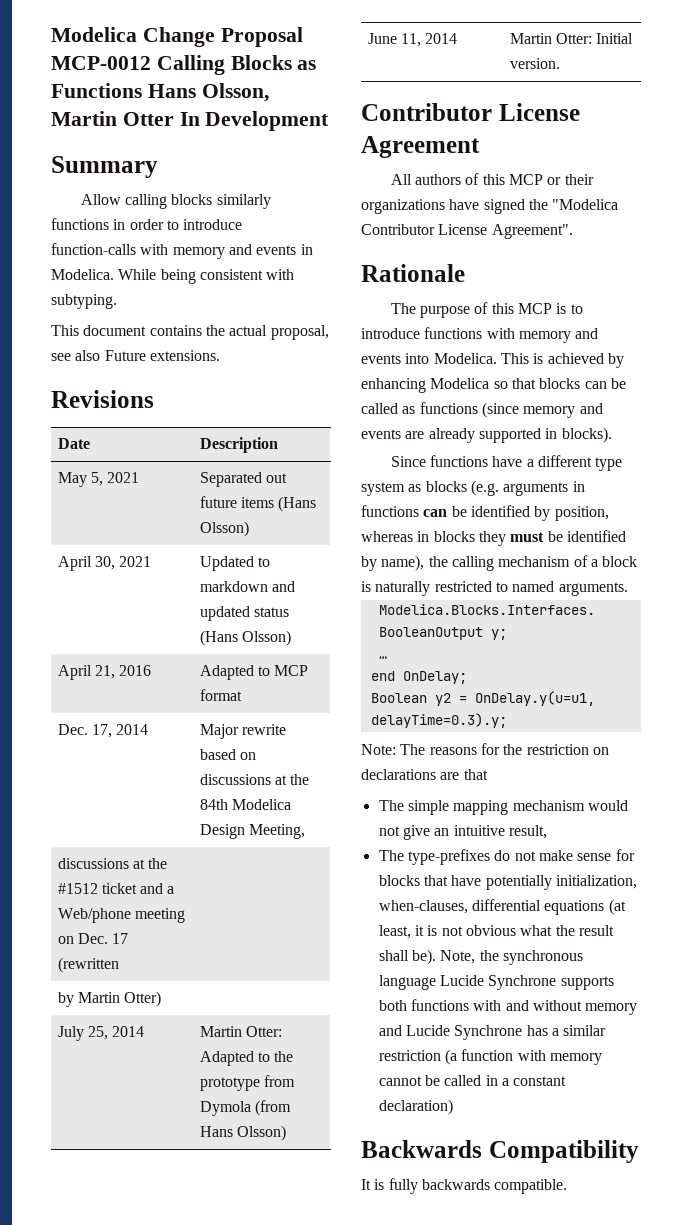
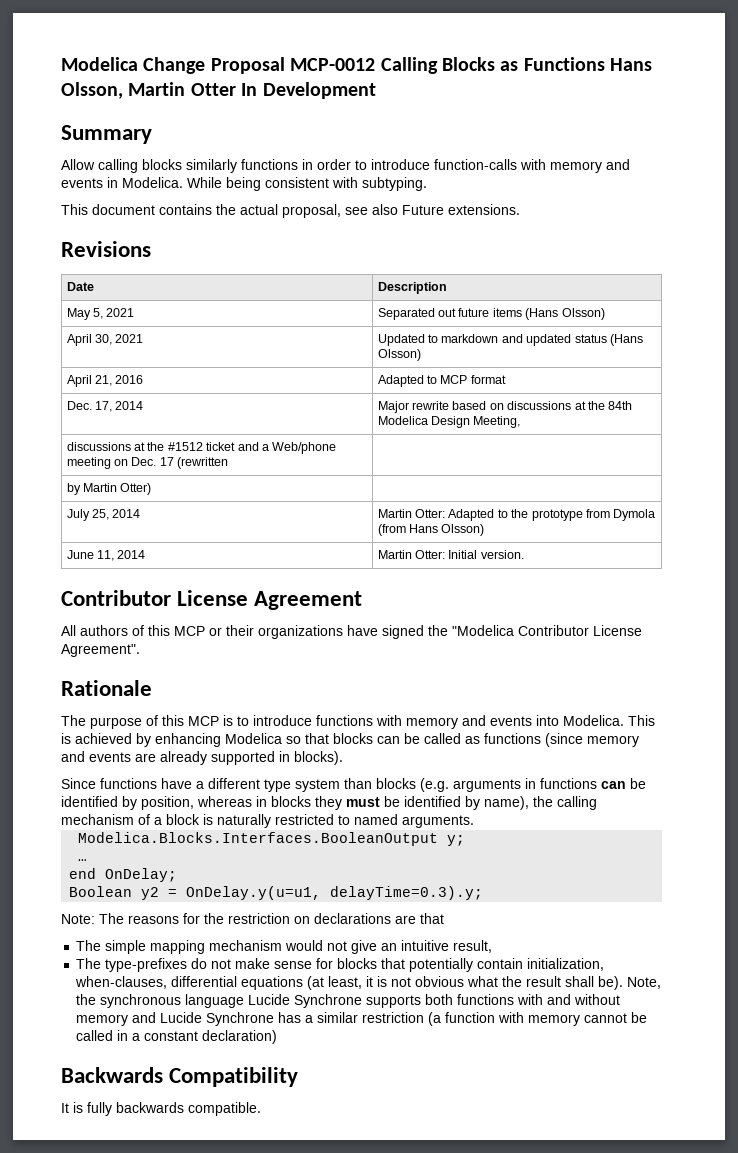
- Since functions have a different type system as blocks (e.g. arguments in functions can be identified by position, whereas in blocks they must be identified by name), the calling mechanism of a block is naturally restricted to named arguments.
+ Since functions have a different type system than blocks (e.g. arguments in functions can be identified by position, whereas in blocks they must be identified by name), the calling mechanism of a block is naturally restricted to named arguments.
- The type-prefixes do not make sense for blocks that have potentially initialization, when-clauses, differential equations (at least, it is not obvious what the result shall be).
+ The type-prefixes do not make sense for blocks that potentially contain initialization, when-clauses, differential equations (at least, it is not obvious what the result shall be).

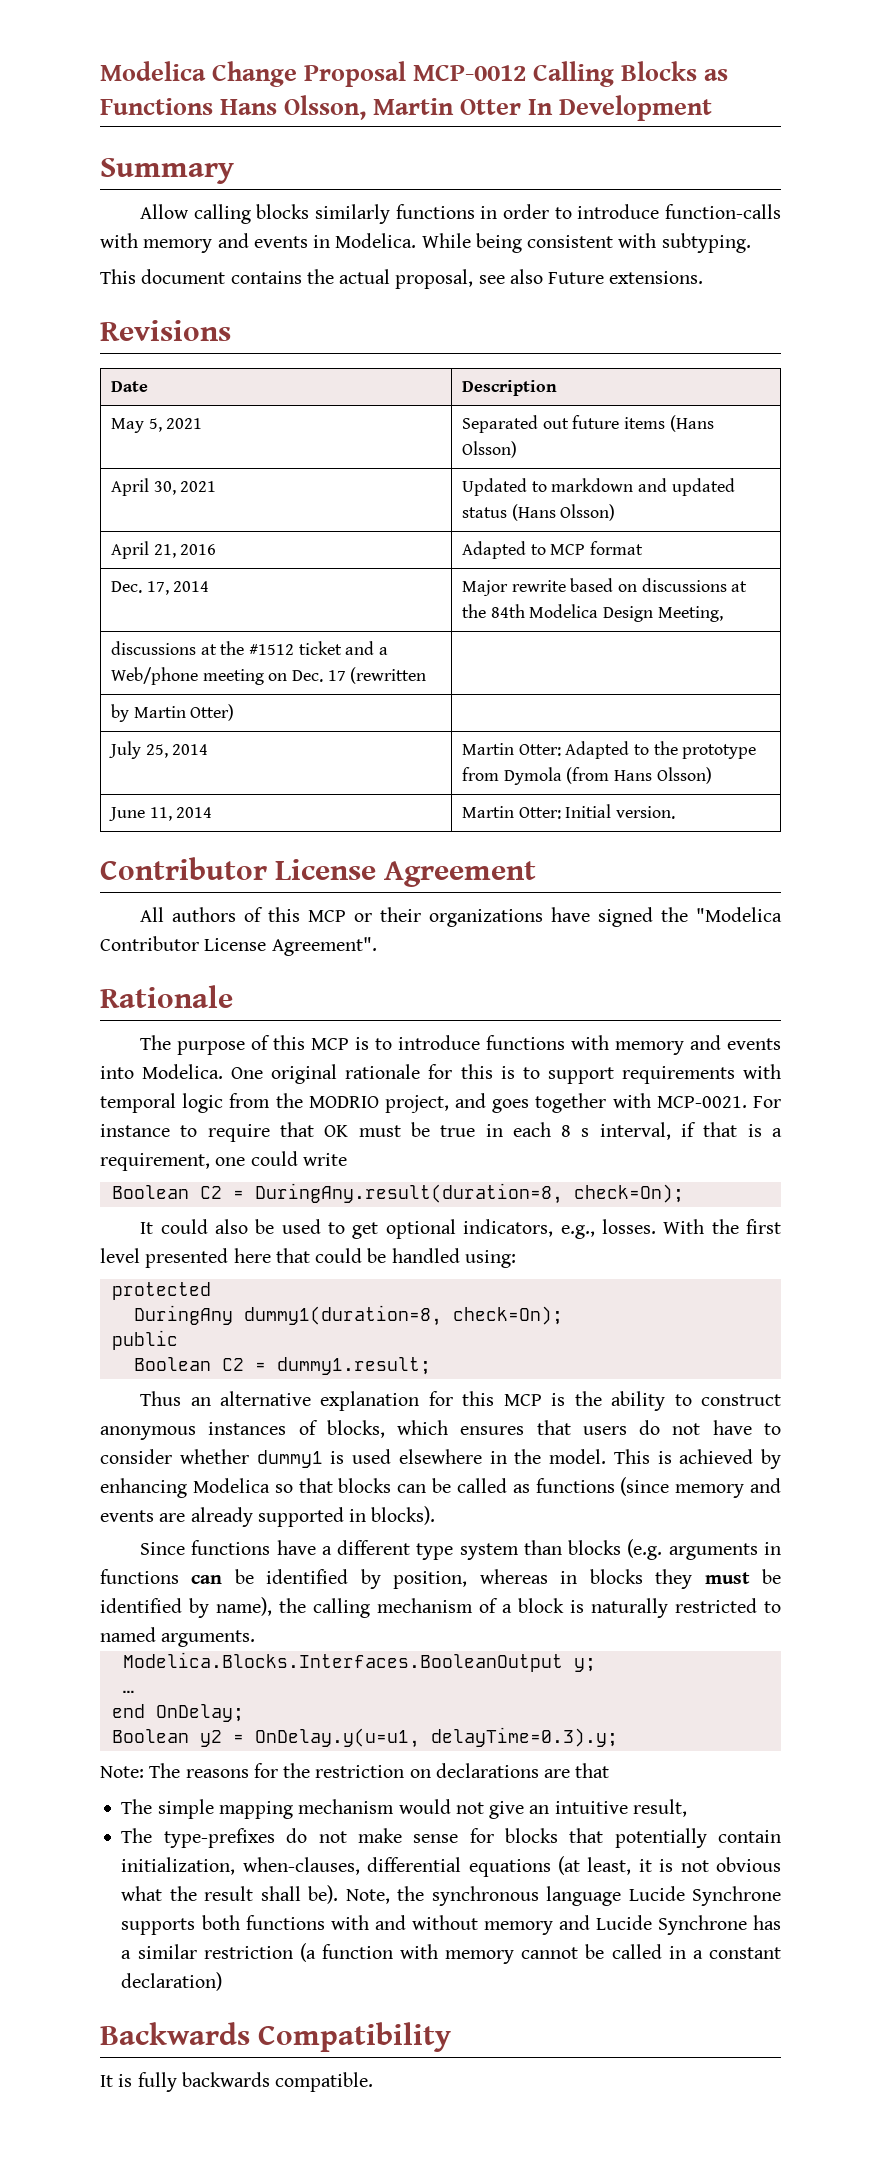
+ One original rationale for this is to support requirements with temporal logic from the MODRIO project, and goes together with MCP-0021. For instance to require that OK must be true in each 8 s interval, if that is a requirement, one could write
+ Boolean C2 = DuringAny.result(duration=8, check=On);
+ It could also be used to get optional indicators, e.g., losses. With the first level presented here that could be handled using:
+ protected
+ DuringAny dummy1(duration=8, check=On);
+ public
+ Boolean C2 = dummy1.result;
+ Thus an alternative explanation for this MCP is the ability to construct anonymous instances of blocks, which ensures that users do not have to consider whether dummy1 is used elsewhere in the model.

